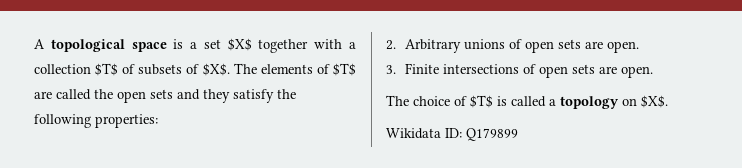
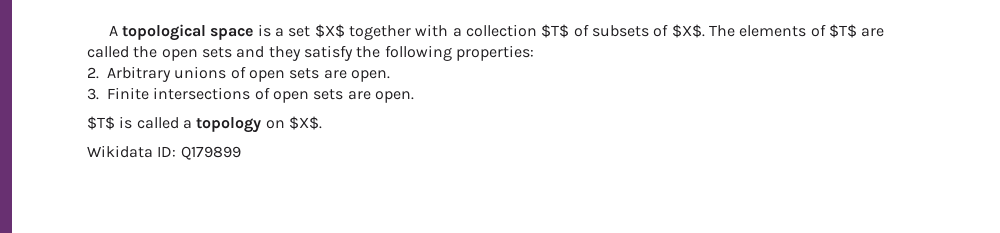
- The choice of $T$ is called a topology on $X$.
+ $T$ is called a topology on $X$.

